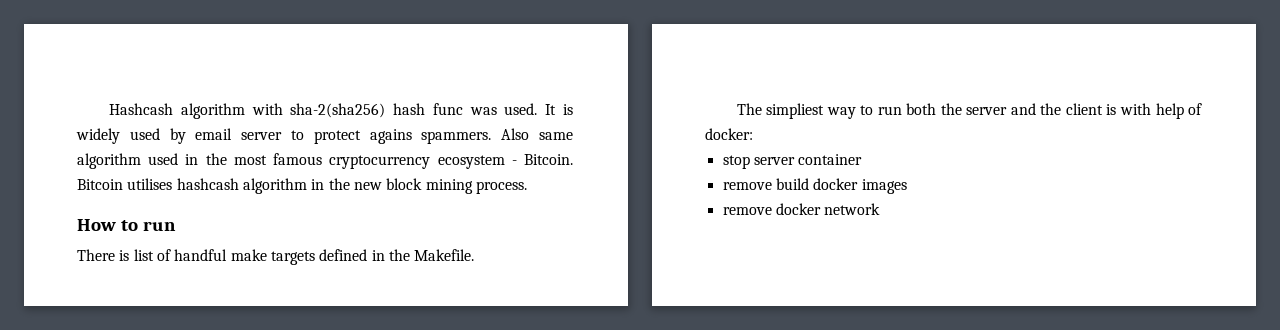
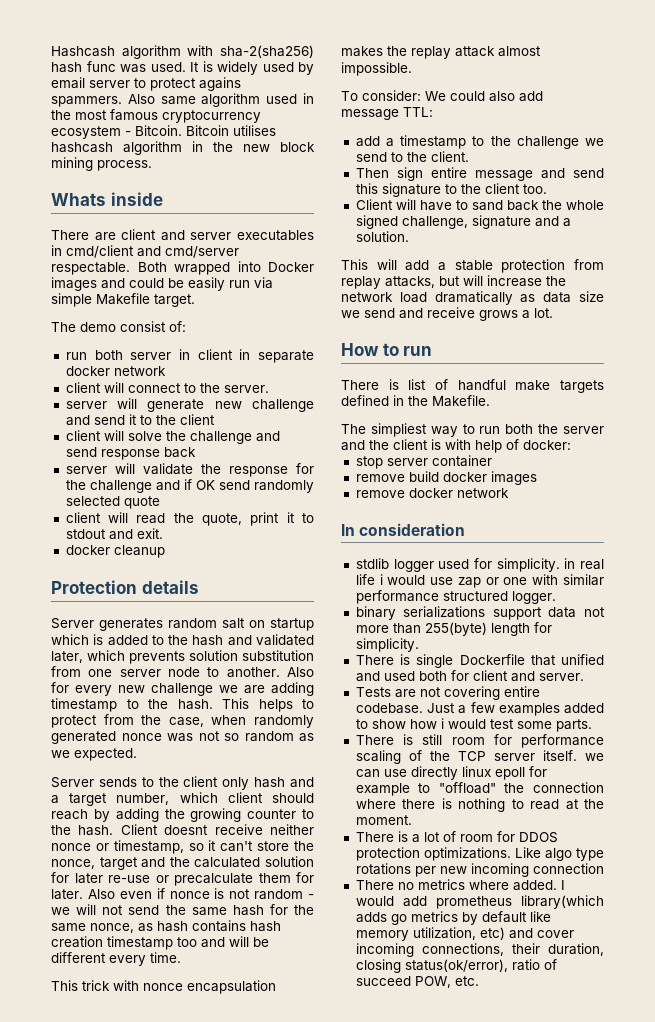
+ Whats inside
+ There are client and server executables in cmd/client and cmd/server respectable. Both wrapped into Docker images and could be easily run via simple Makefile target.
+ The demo consist of:
+ run both server in client in separate docker network
+ client will connect to the server.
+ server will generate new challenge and send it to the client
+ client will solve the challenge and send response back
+ server will validate the response for the challenge and if OK send randomly selected quote
+ client will read the quote, print it to stdout and exit.
+ docker cleanup
+ Protection details
+ Server generates random salt on startup which is added to the hash and validated later, which prevents solution substitution from one server node to another. Also for every new challenge we are adding timestamp to the hash. This helps to protect from the case, when randomly generated nonce was not so random as we expected.
+ Server sends to the client only hash and a target number, which client should reach by adding the growing counter to the hash. Client doesnt receive neither nonce or timestamp, so it can't store the nonce, target and the calculated solution for later re-use or precalculate them for later. Also even if nonce is not random - we will not send the same hash for the same nonce, as hash contains hash creation timestamp too and will be different every time.
+ This trick with nonce encapsulation makes the replay attack almost impossible.
+ To consider: We could also add message TTL:
+ add a timestamp to the challenge we send to the client.
+ Then sign entire message and send this signature to the client too.
+ Client will have to sand back the whole signed challenge, signature and a solution.
+ This will add a stable protection from replay attacks, but will increase the network load dramatically as data size we send and receive grows a lot.
+ In consideration
+ stdlib logger used for simplicity. in real life i would use zap or one with similar performance structured logger.
+ binary serializations support data not more than 255(byte) length for simplicity.
+ There is single Dockerfile that unified and used both for client and server.
+ Tests are not covering entire codebase. Just a few examples added to show how i would test some parts.
+ There is still room for performance scaling of the TCP server itself. we can use directly linux epoll for example to "offload" the connection where there is nothing to read at the moment.
+ There is a lot of room for DDOS protection optimizations. Like algo type rotations per new incoming connection
+ There no metrics where added. I would add prometheus library(which adds go metrics by default like memory utilization, etc) and cover incoming connections, their duration, closing status(ok/error), ratio of succeed POW, etc.

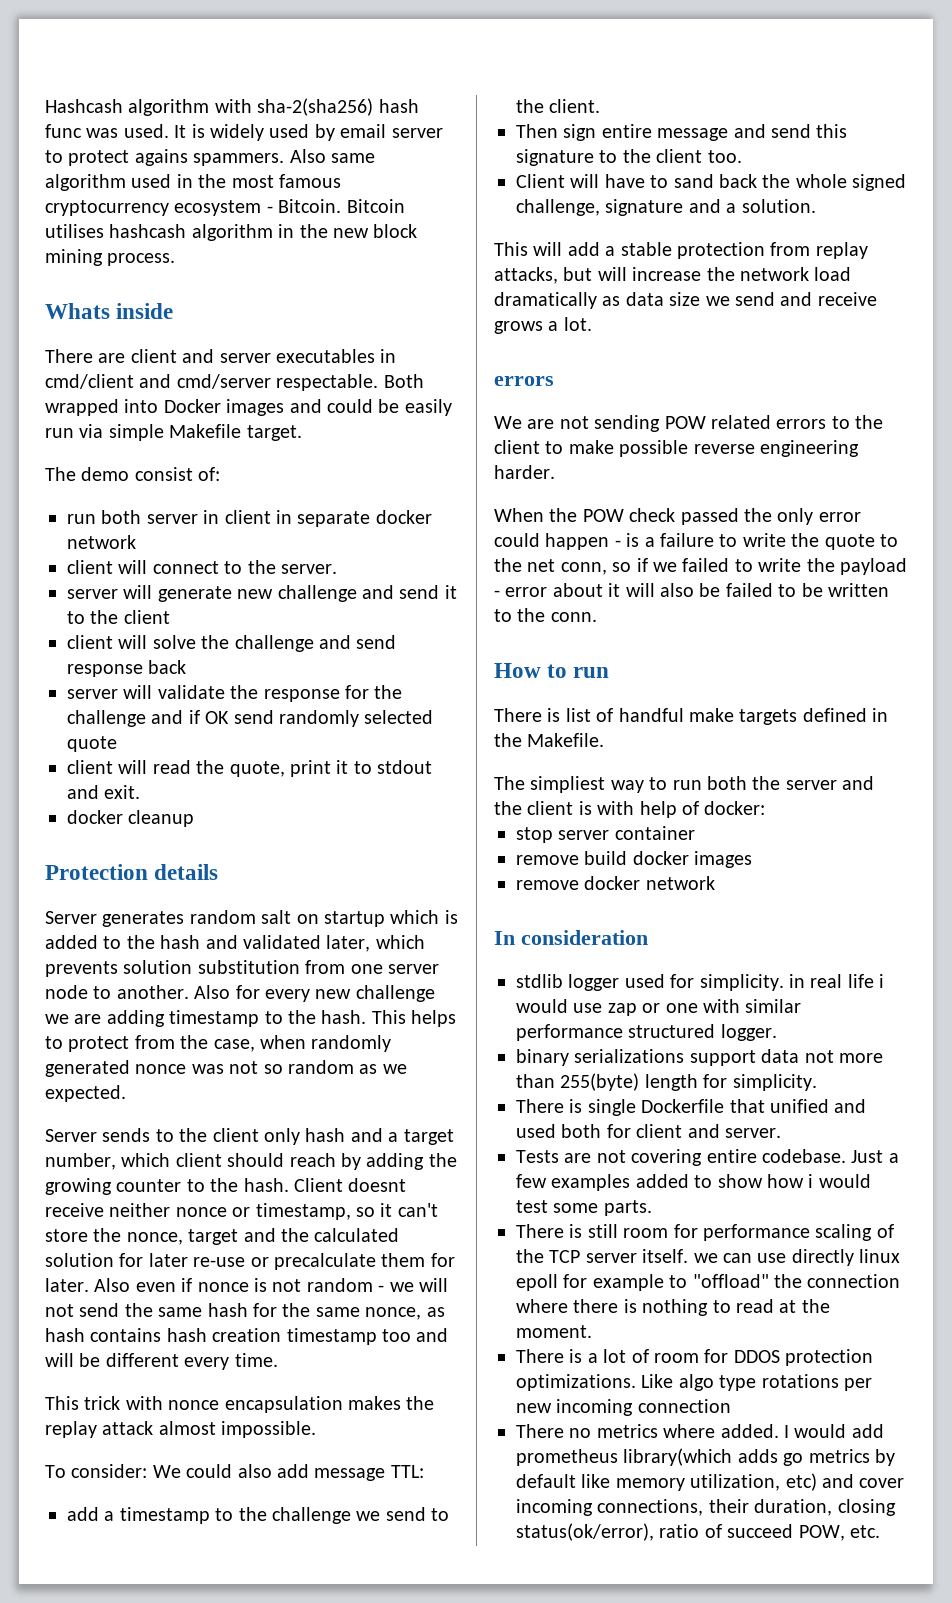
  This will add a stable protection from replay attacks, but will increase the network load dramatically as data size we send and receive grows a lot.
+ errors
+ We are not sending POW related errors to the client to make possible reverse engineering harder.
+ When the POW check passed the only error could happen - is a failure to write the quote to the net conn, so if we failed to write the payload - error about it will also be failed to be written to the conn.

